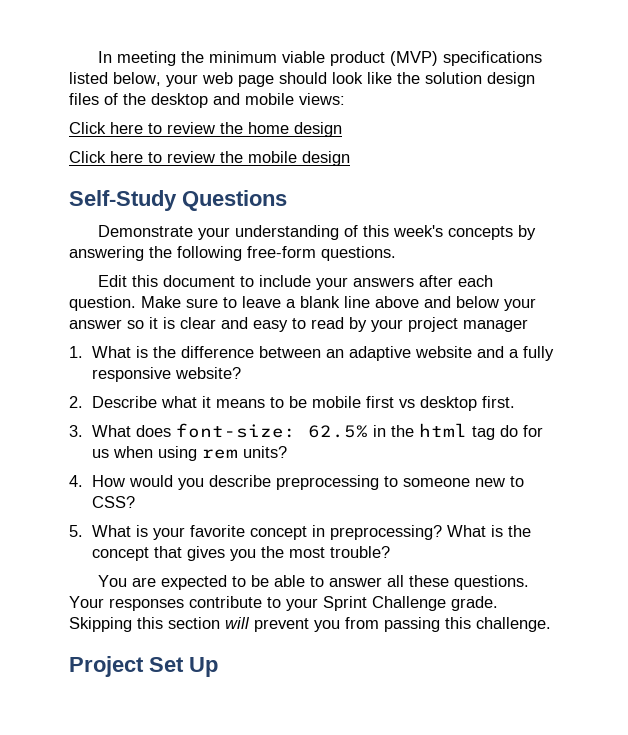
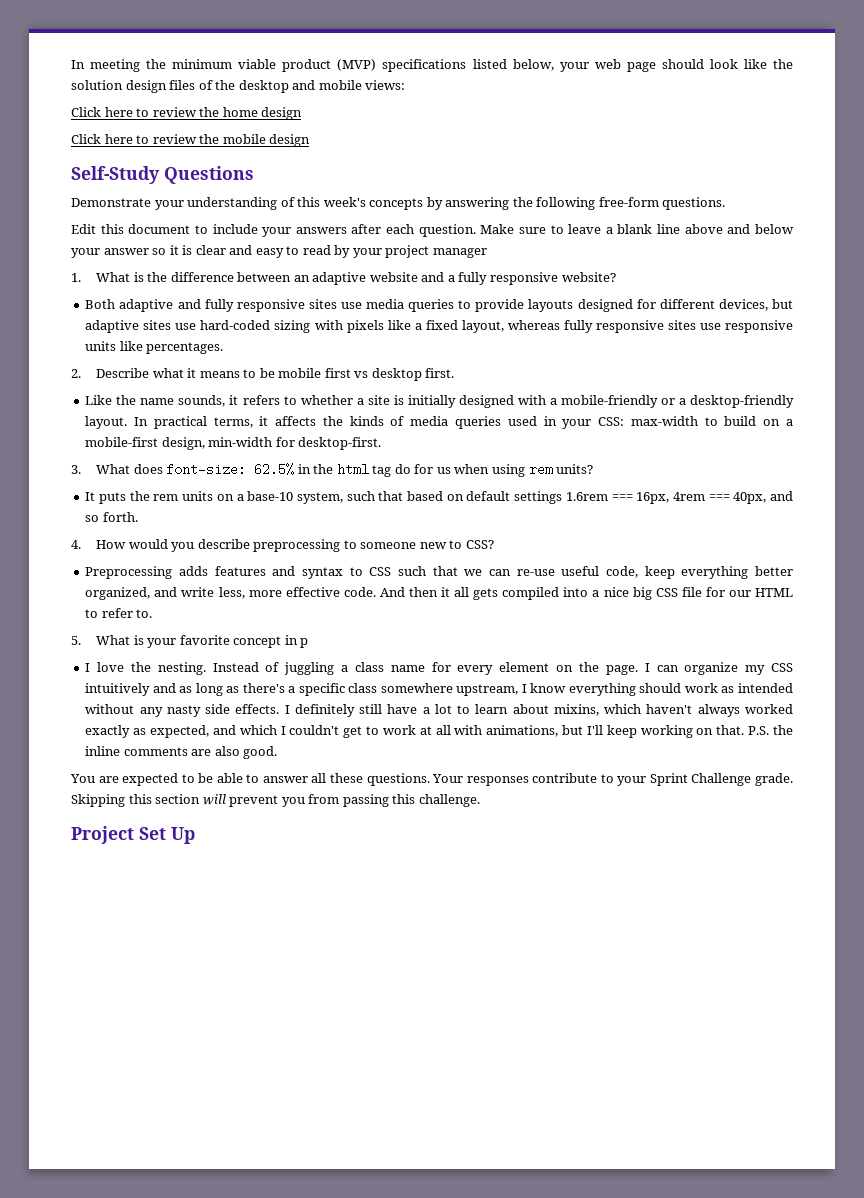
+ Both adaptive and fully responsive sites use media queries to provide layouts designed for different devices, but adaptive sites use hard-coded sizing with pixels like a fixed layout, whereas fully responsive sites use responsive units like percentages.
+ Like the name sounds, it refers to whether a site is initially designed with a mobile-friendly or a desktop-friendly layout. In practical terms, it affects the kinds of media queries used in your CSS: max-width to build on a mobile-first design, min-width for desktop-first.
+ It puts the rem units on a base-10 system, such that based on default settings 1.6rem === 16px, 4rem === 40px, and so forth.
+ Preprocessing adds features and syntax to CSS such that we can re-use useful code, keep everything better organized, and write less, more effective code. And then it all gets compiled into a nice big CSS file for our HTML to refer to.
- 5. What is your favorite concept in preprocessing? What is the concept that gives you the most trouble?
+ 5. What is your favorite concept in p
+ I love the nesting. Instead of juggling a class name for every element on the page. I can organize my CSS intuitively and as long as there's a specific class somewhere upstream, I know everything should work as intended without any nasty side effects. I definitely still have a lot to learn about mixins, which haven't always worked exactly as expected, and which I couldn't get to work at all with animations, but I'll keep working on that. P.S. the inline comments are also good.

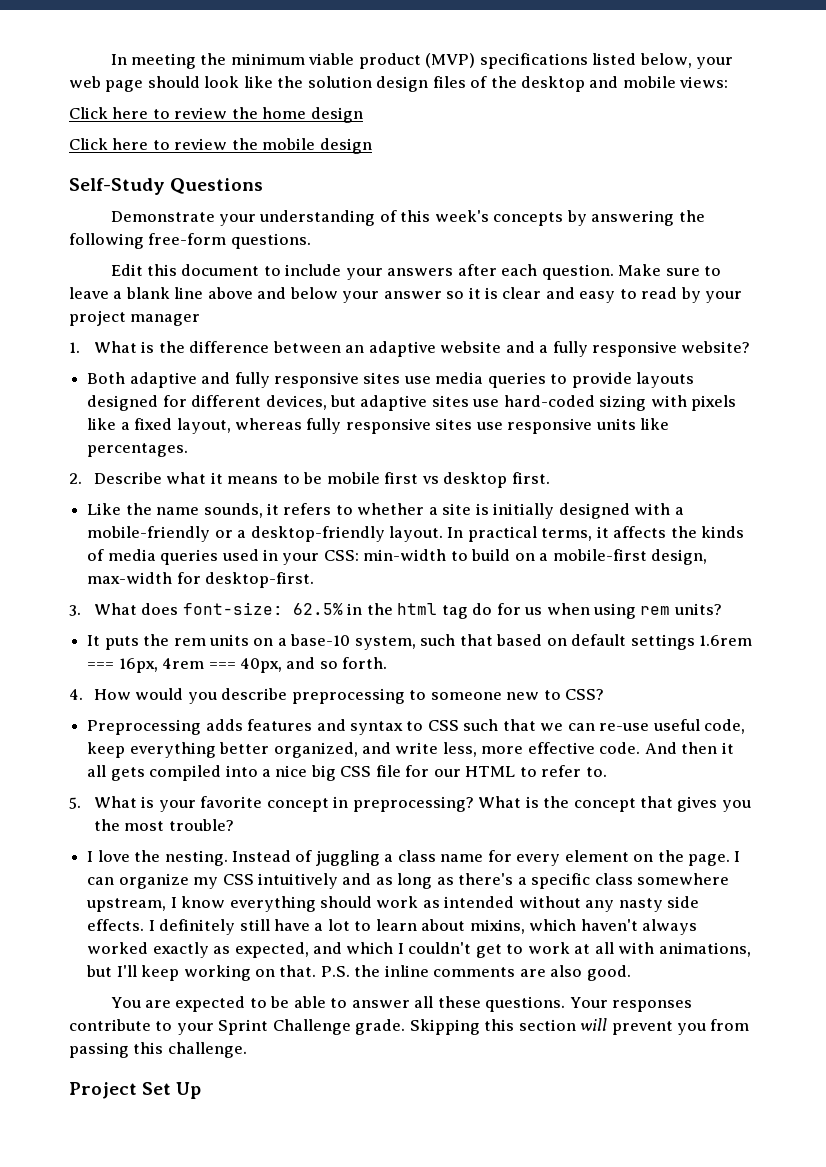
- In practical terms, it affects the kinds of media queries used in your CSS: max-width to build on a mobile-first design, min-width for desktop-first.
+ In practical terms, it affects the kinds of media queries used in your CSS: min-width to build on a mobile-first design, max-width for desktop-first.
- 5. What is your favorite concept in p
+ 5. What is your favorite concept in preprocessing? What is the concept that gives you the most trouble?

